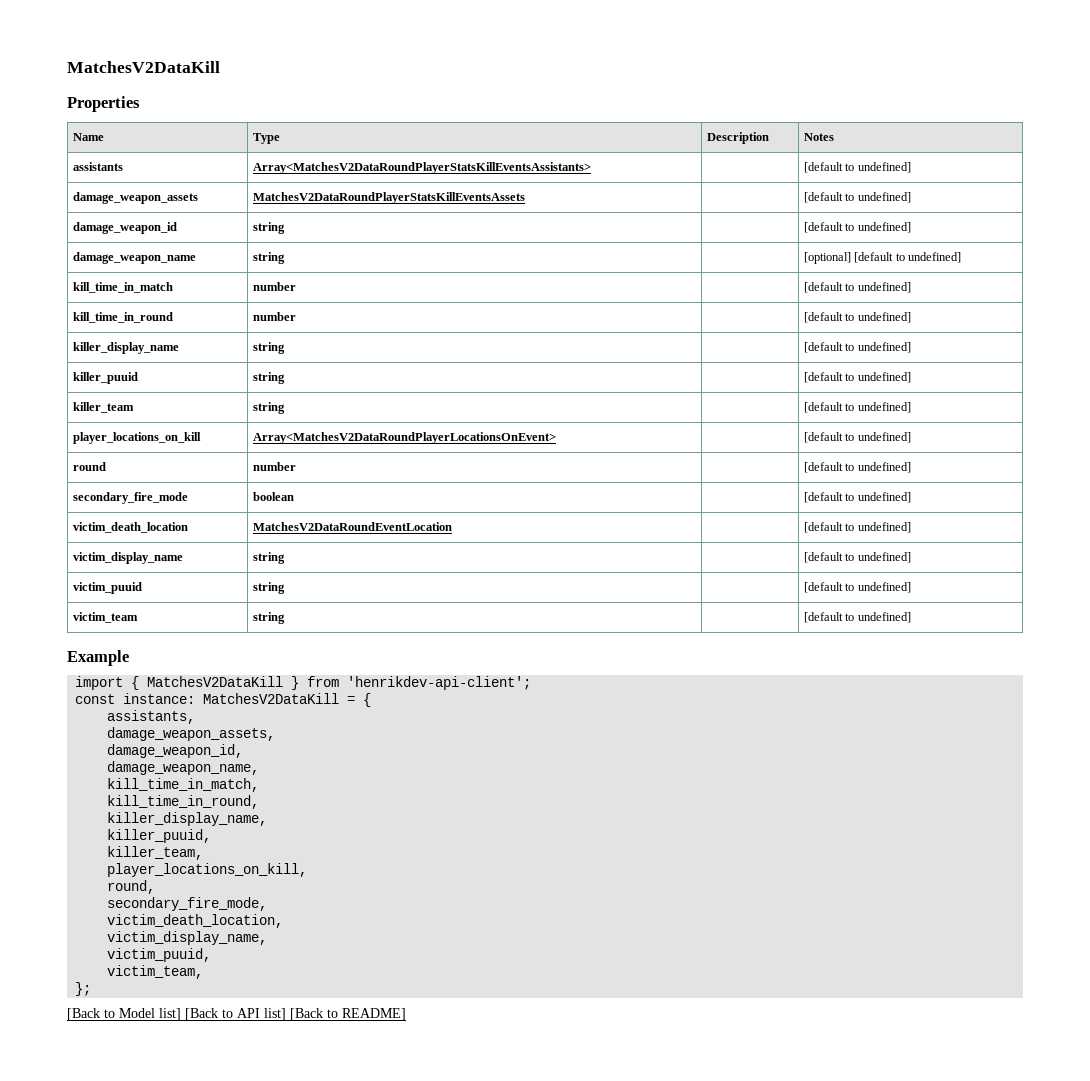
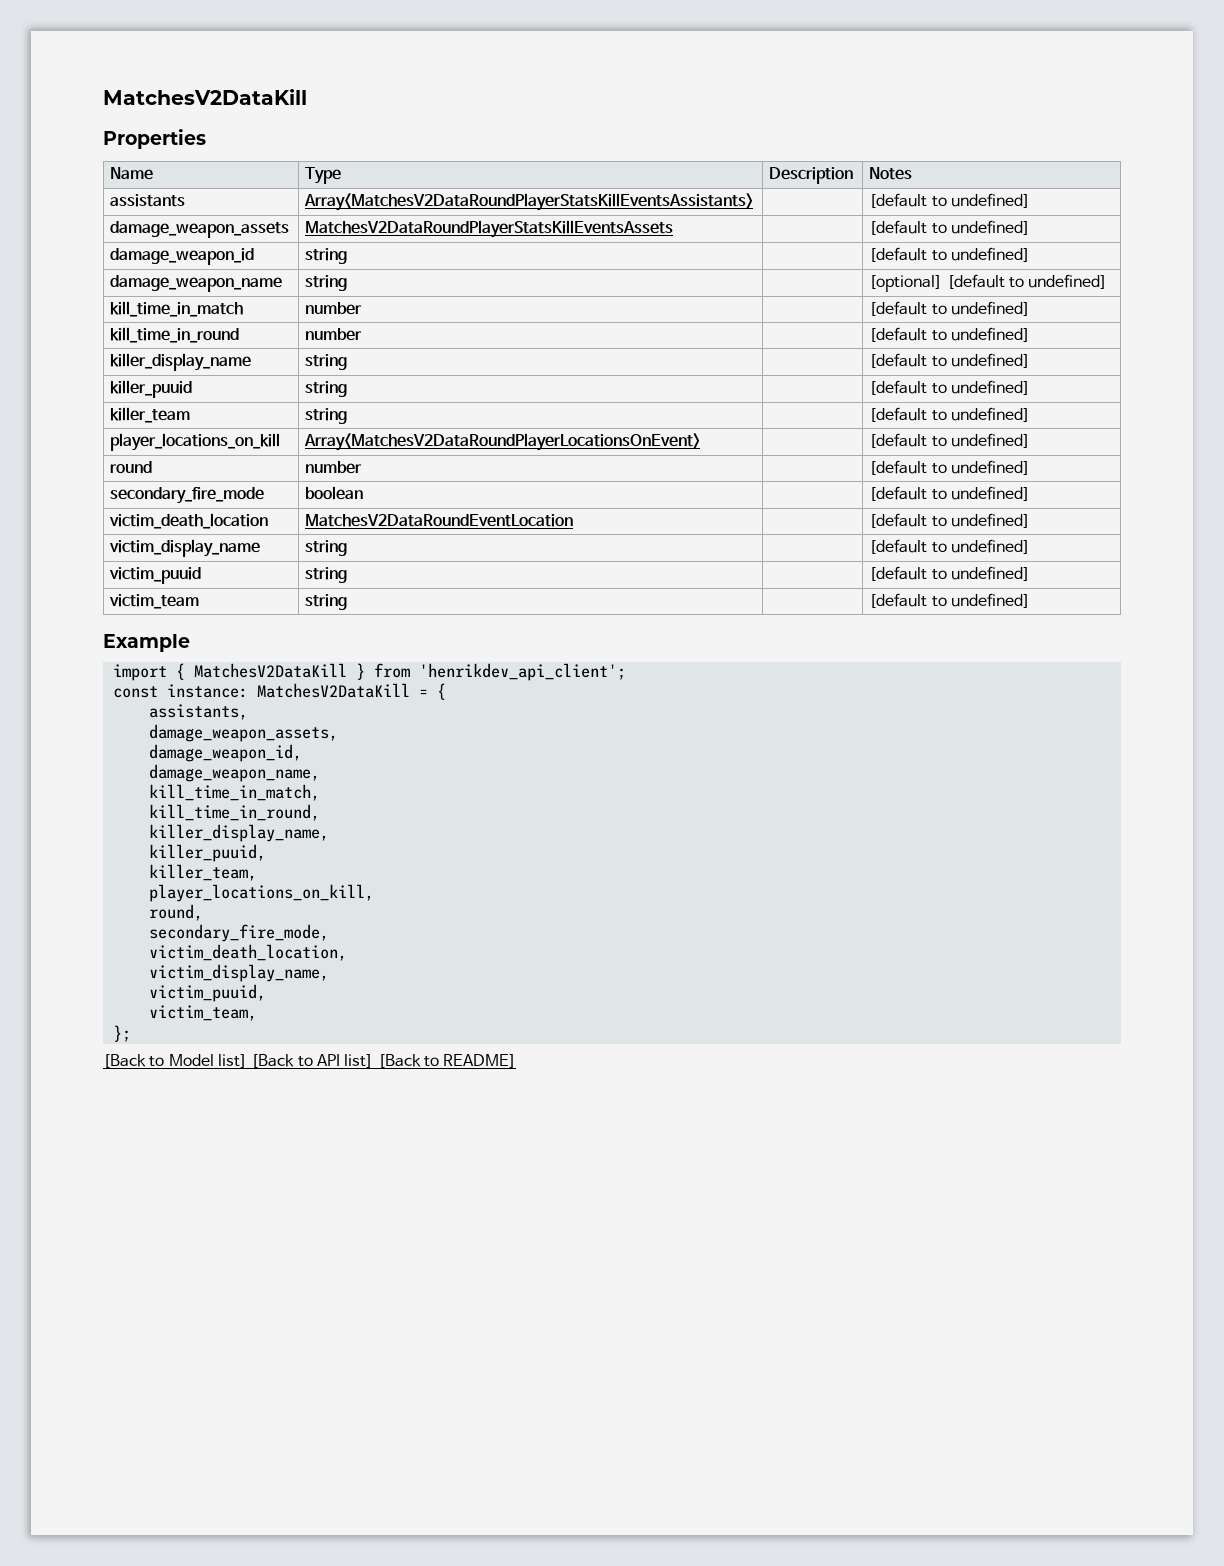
- import { MatchesV2DataKill } from 'henrikdev-api-client';
+ import { MatchesV2DataKill } from 'henrikdev_api_client';

